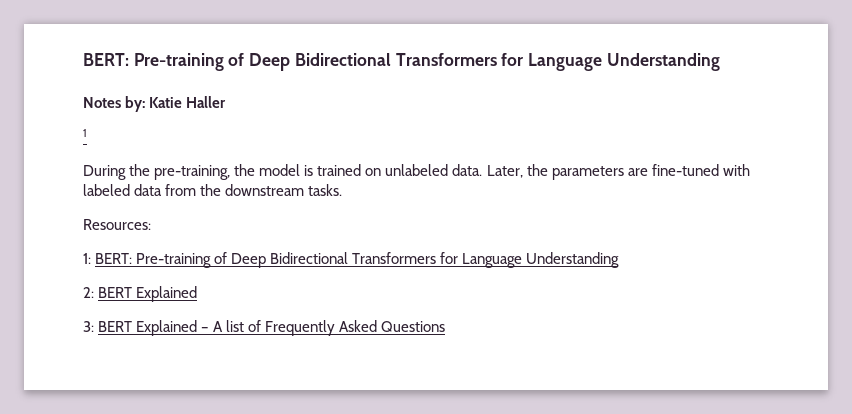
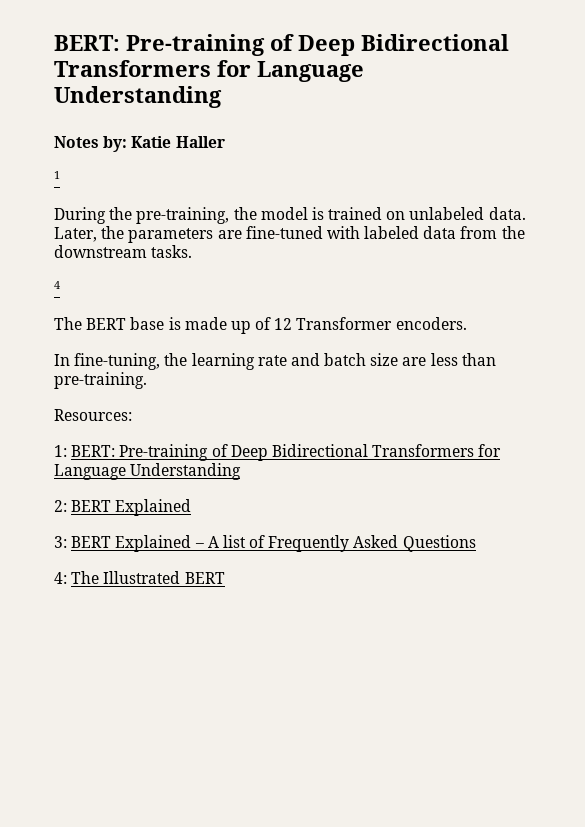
+ 4
+ The BERT base is made up of 12 Transformer encoders.
+ In fine-tuning, the learning rate and batch size are less than pre-training.
+ 4: The Illustrated BERT

